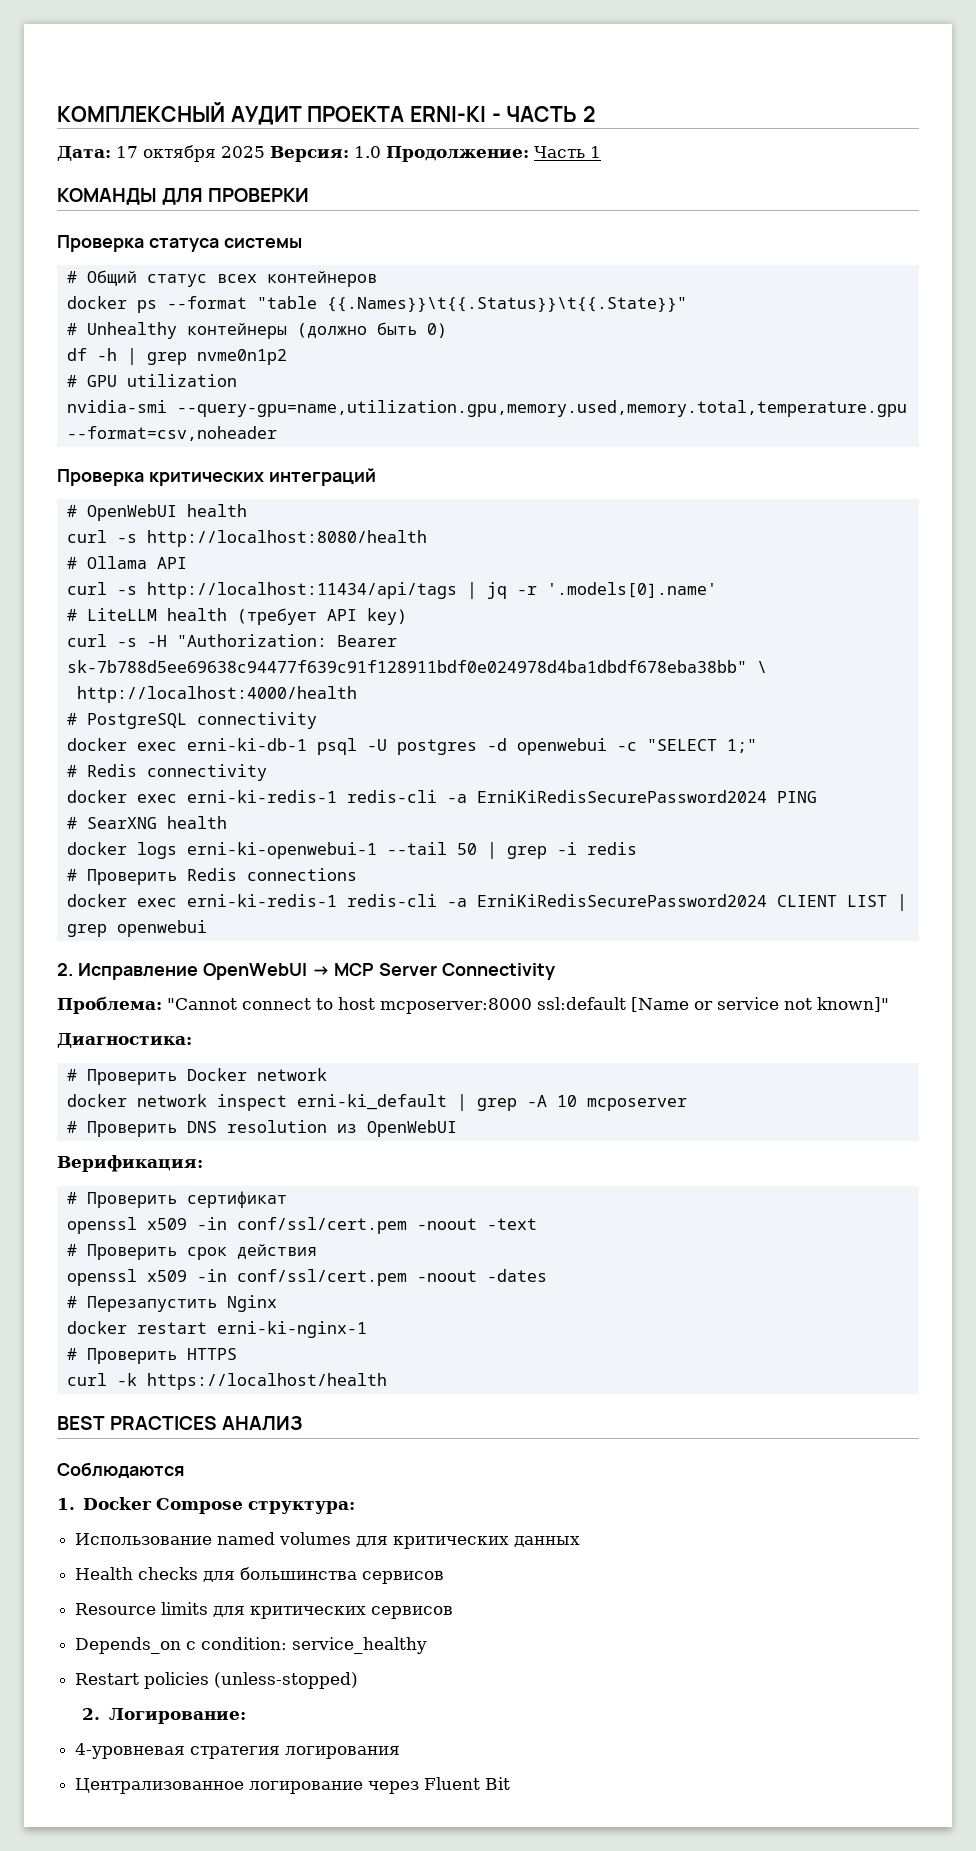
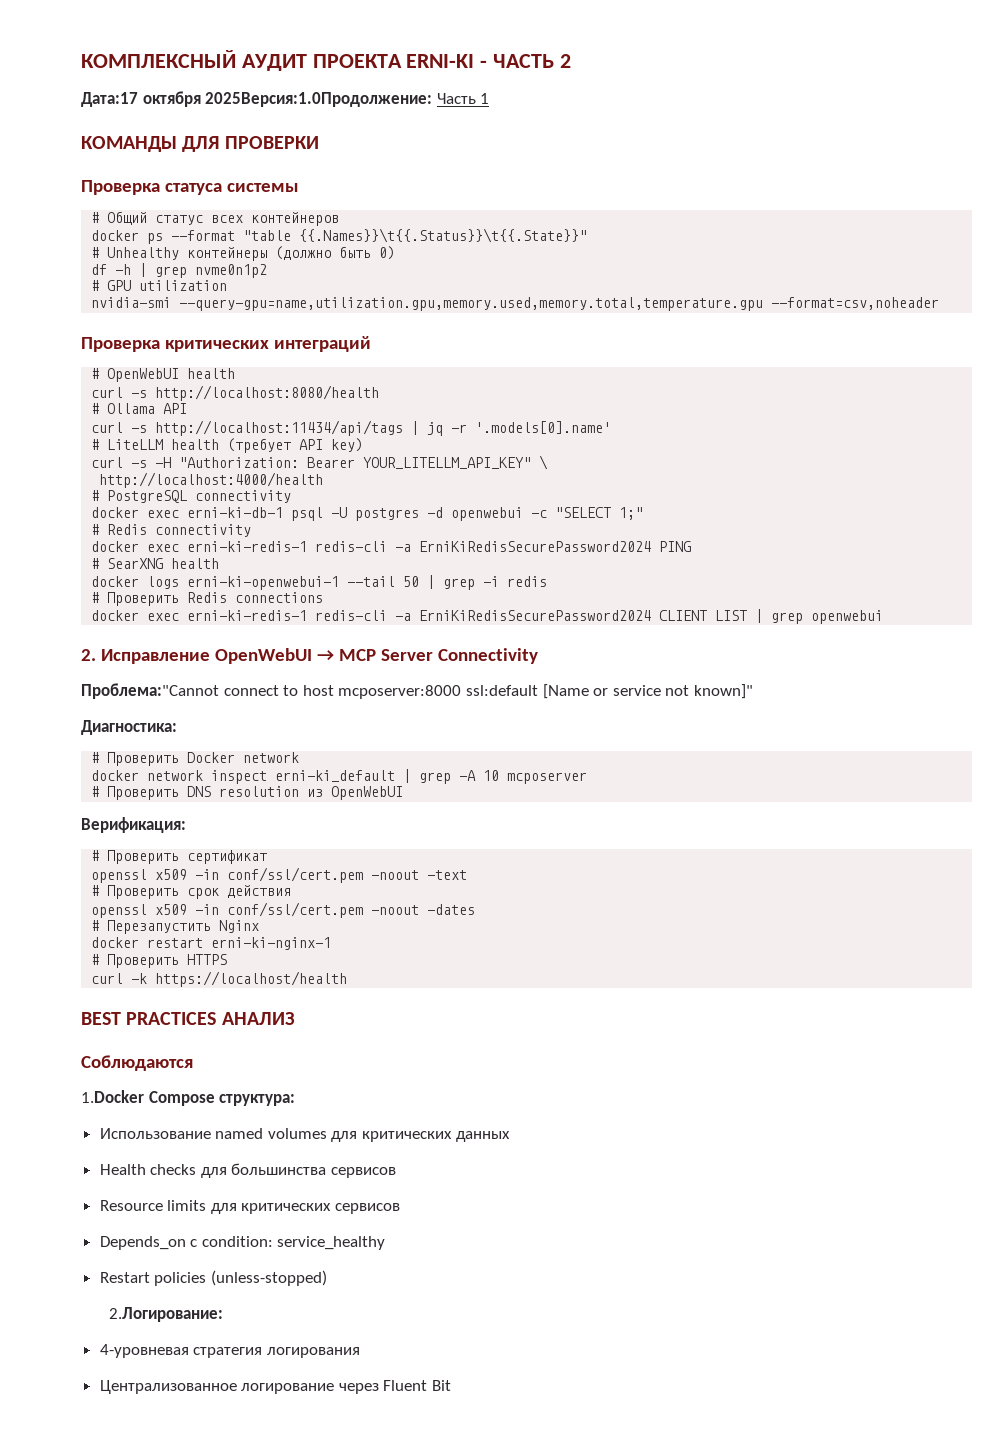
- Дата: 17 октября 2025 Версия: 1.0 Продолжение: Часть 1
+ Дата:17 октября 2025Версия:1.0Продолжение: Часть 1
- curl -s -H "Authorization: Bearer sk-7b788d5ee69638c94477f639c91f128911bdf0e024978d4ba1dbdf678eba38bb" \
+ curl -s -H "Authorization: Bearer YOUR_LITELLM_API_KEY" \
- Проблема: "Cannot connect to host mcposerver:8000 ssl:default [Name or service not known]"
+ Проблема:"Cannot connect to host mcposerver:8000 ssl:default [Name or service not known]"
- 1. Docker Compose структура:
+ 1.Docker Compose структура:
- 2. Логирование:
+ 2.Логирование:

